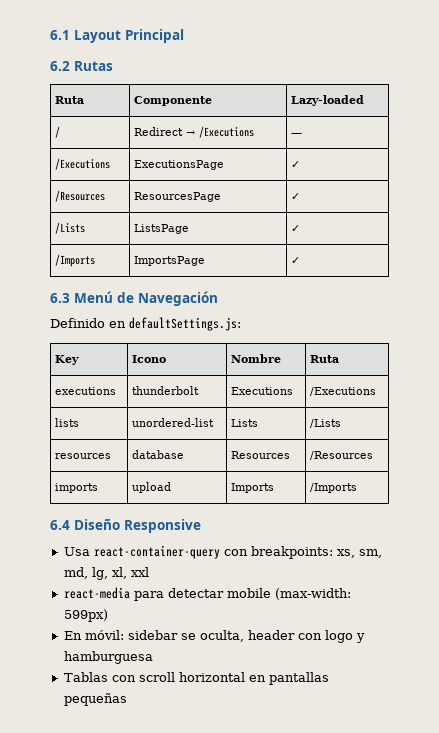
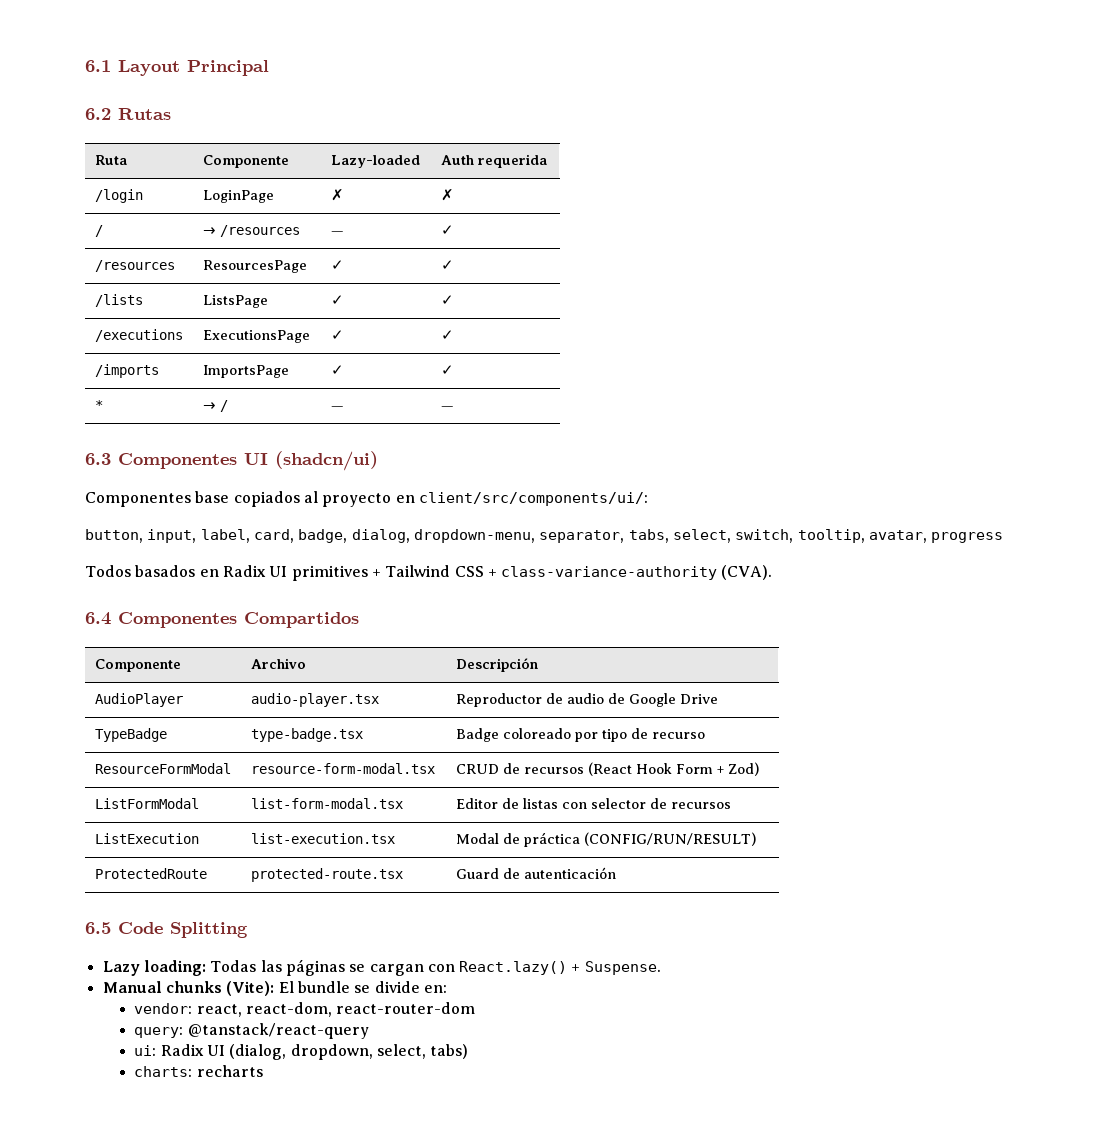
- Ruta | Componente | Lazy-loaded
- / | Redirect → /Executions | —
- /Executions | ExecutionsPage | ✓
- /Resources | ResourcesPage | ✓
- /Lists | ListsPage | ✓
- /Imports | ImportsPage | ✓
- 6.3 Menú de Navegación
- Definido en defaultSettings.js:
- Key | Icono | Nombre | Ruta
- executions | thunderbolt | Executions | /Executions
- lists | unordered-list | Lists | /Lists
- resources | database | Resources | /Resources
- imports | upload | Imports | /Imports
- 6.4 Diseño Responsive
- Usa react-container-query con breakpoints: xs, sm, md, lg, xl, xxl
- react-media para detectar mobile (max-width: 599px)
- En móvil: sidebar se oculta, header con logo y hamburguesa
- Tablas con scroll horizontal en pantallas pequeñas
+ Ruta | Componente | Lazy-loaded | Auth requerida
+ /login | LoginPage | ✗ | ✗
+ / | → /resources | — | ✓
+ /resources | ResourcesPage | ✓ | ✓
+ /lists | ListsPage | ✓ | ✓
+ /executions | ExecutionsPage | ✓ | ✓
+ /imports | ImportsPage | ✓ | ✓
+ * | → / | — | —
+ 6.3 Componentes UI (shadcn/ui)
+ Componentes base copiados al proyecto en client/src/components/ui/:
+ button, input, label, card, badge, dialog, dropdown-menu, separator, tabs, select, switch, tooltip, avatar, progress
+ Todos basados en Radix UI primitives + Tailwind CSS + class-variance-authority (CVA).
+ 6.4 Componentes Compartidos
+ Componente | Archivo | Descripción
+ AudioPlayer | audio-player.tsx | Reproductor de audio de Google Drive
+ TypeBadge | type-badge.tsx | Badge coloreado por tipo de recurso
+ ResourceFormModal | resource-form-modal.tsx | CRUD de recursos (React Hook Form + Zod)
+ ListFormModal | list-form-modal.tsx | Editor de listas con selector de recursos
+ ListExecution | list-execution.tsx | Modal de práctica (CONFIG/RUN/RESULT)
+ ProtectedRoute | protected-route.tsx | Guard de autenticación
+ 6.5 Code Splitting
+ Lazy loading: Todas las páginas se cargan con React.lazy() + Suspense.
+ Manual chunks (Vite): El bundle se divide en:
+ vendor: react, react-dom, react-router-dom
+ query: @tanstack/react-query
+ ui: Radix UI (dialog, dropdown, select, tabs)
+ charts: recharts

